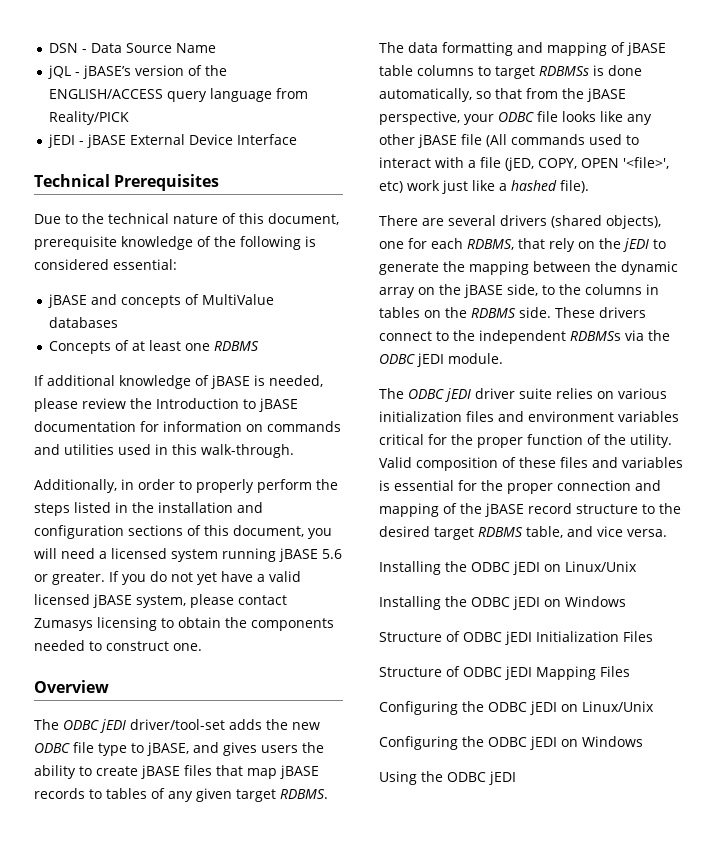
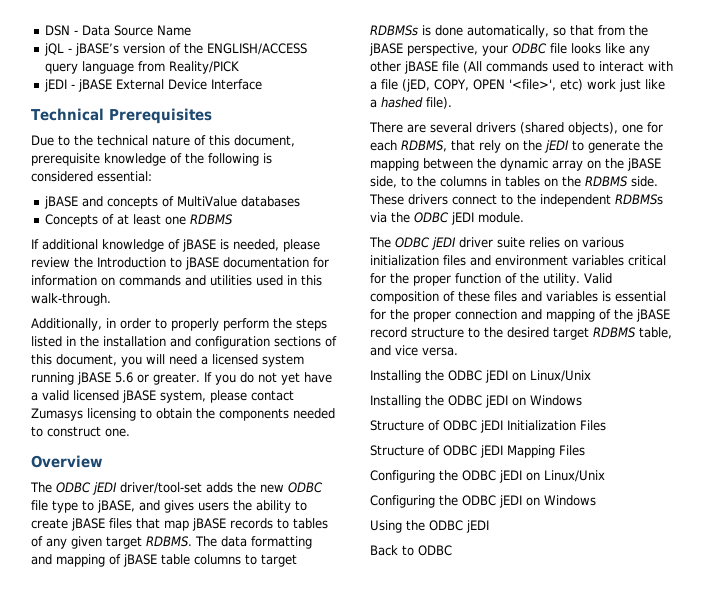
+ Back to ODBC

